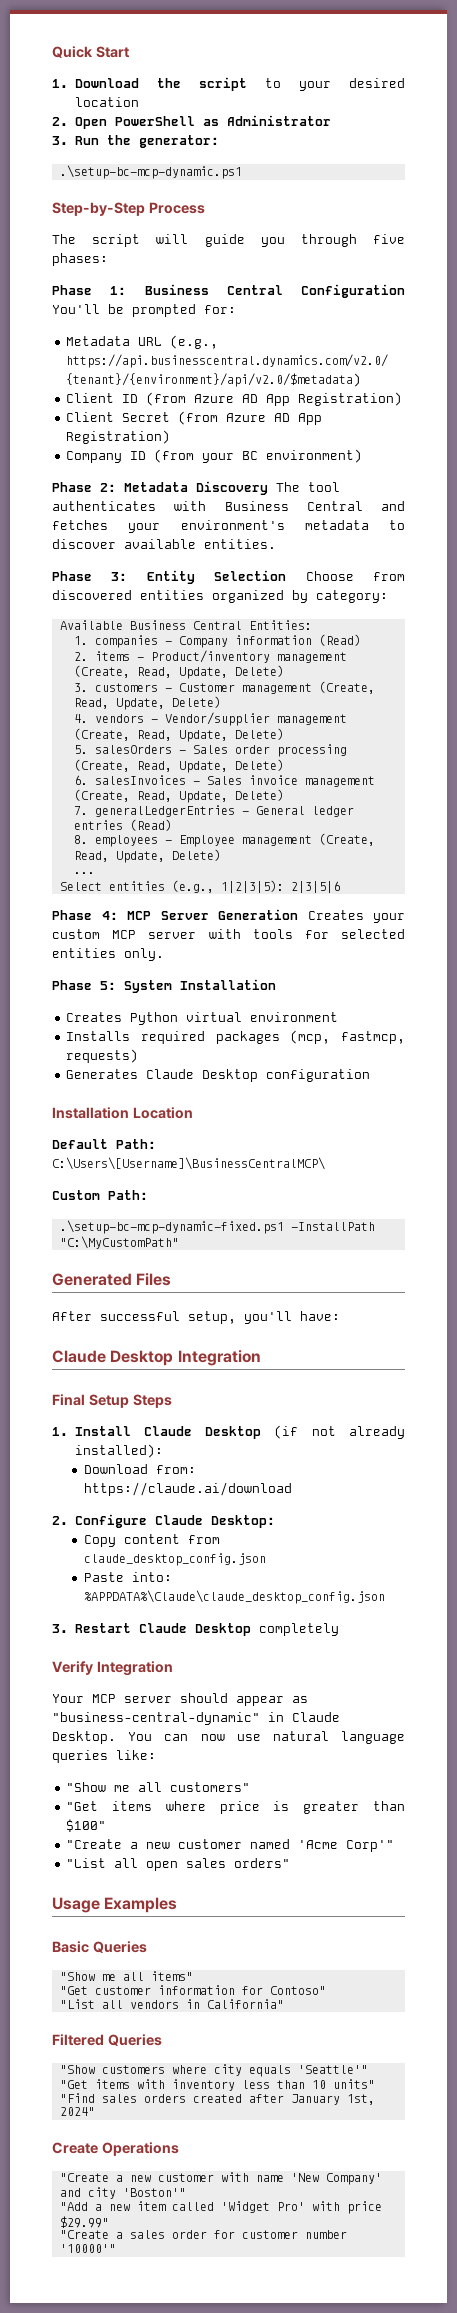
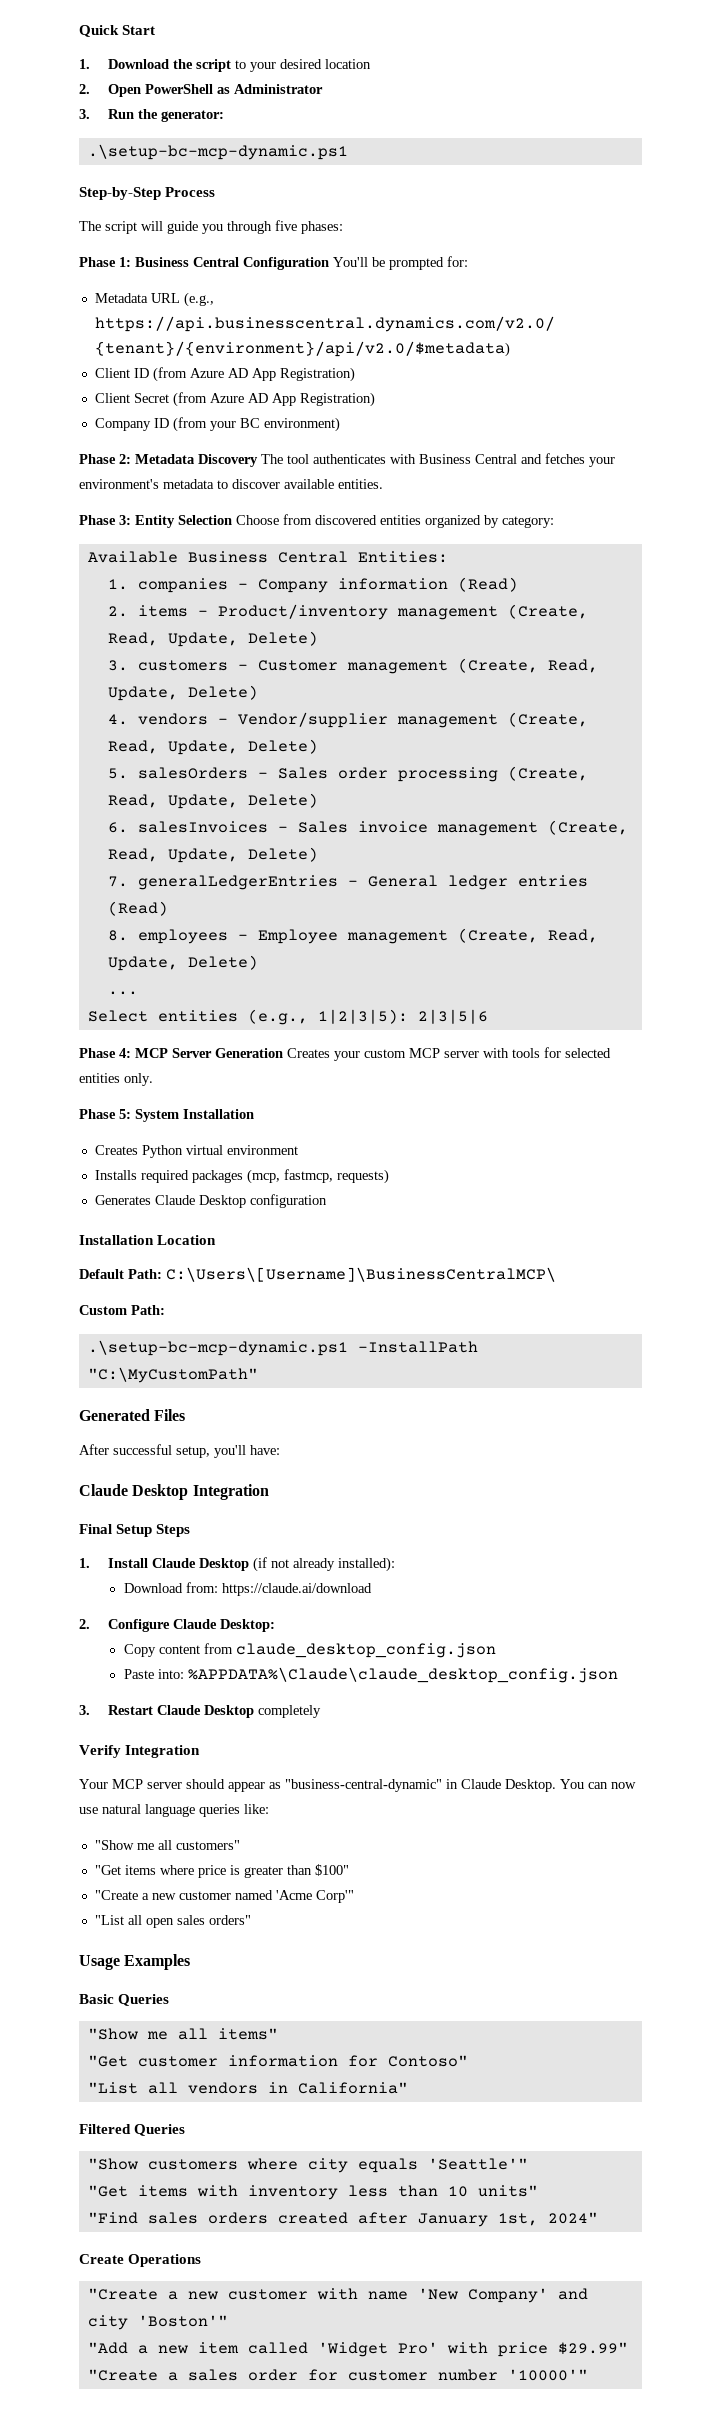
- .\setup-bc-mcp-dynamic-fixed.ps1 -InstallPath "C:\MyCustomPath"
+ .\setup-bc-mcp-dynamic.ps1 -InstallPath "C:\MyCustomPath"

